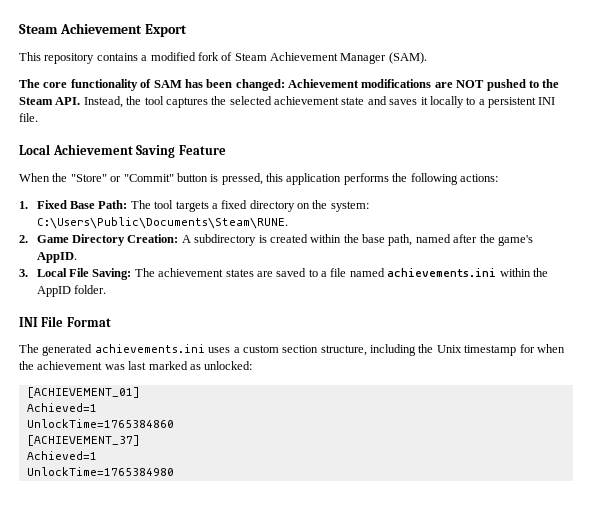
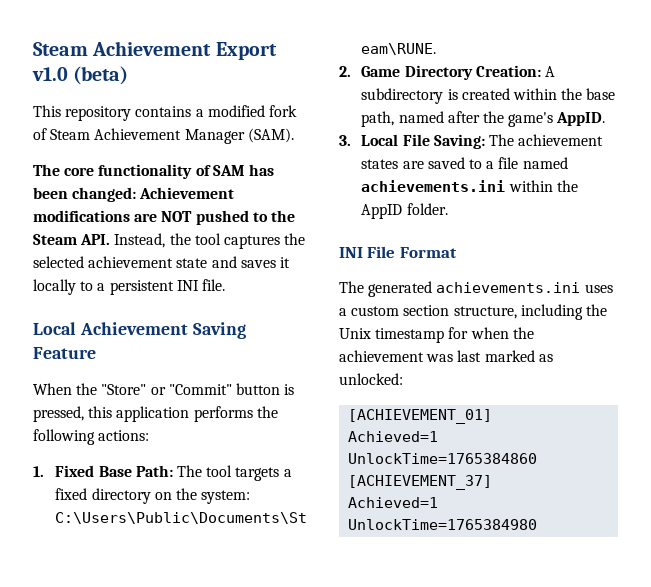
- Steam Achievement Export
+ Steam Achievement Export v1.0 (beta)

